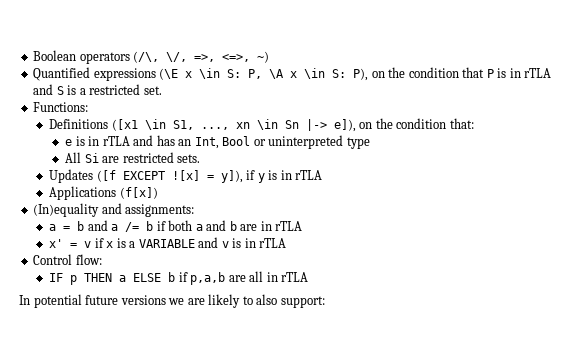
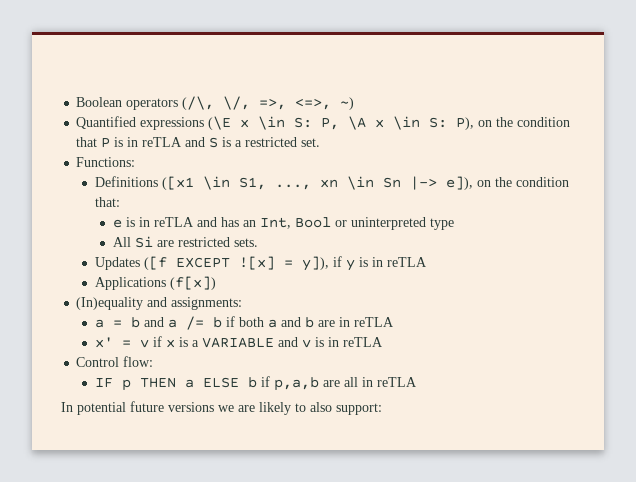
- Quantified expressions (\E x \in S: P, \A x \in S: P), on the condition that P is in rTLA and S is a restricted set.
+ Quantified expressions (\E x \in S: P, \A x \in S: P), on the condition that P is in reTLA and S is a restricted set.
- e is in rTLA and has an Int, Bool or uninterpreted type
+ e is in reTLA and has an Int, Bool or uninterpreted type
- Updates ([f EXCEPT ![x] = y]), if y is in rTLA
+ Updates ([f EXCEPT ![x] = y]), if y is in reTLA
- a = b and a /= b if both a and b are in rTLA
+ a = b and a /= b if both a and b are in reTLA
- x' = v if x is a VARIABLE and v is in rTLA
+ x' = v if x is a VARIABLE and v is in reTLA
- IF p THEN a ELSE b if p,a,b are all in rTLA
+ IF p THEN a ELSE b if p,a,b are all in reTLA

